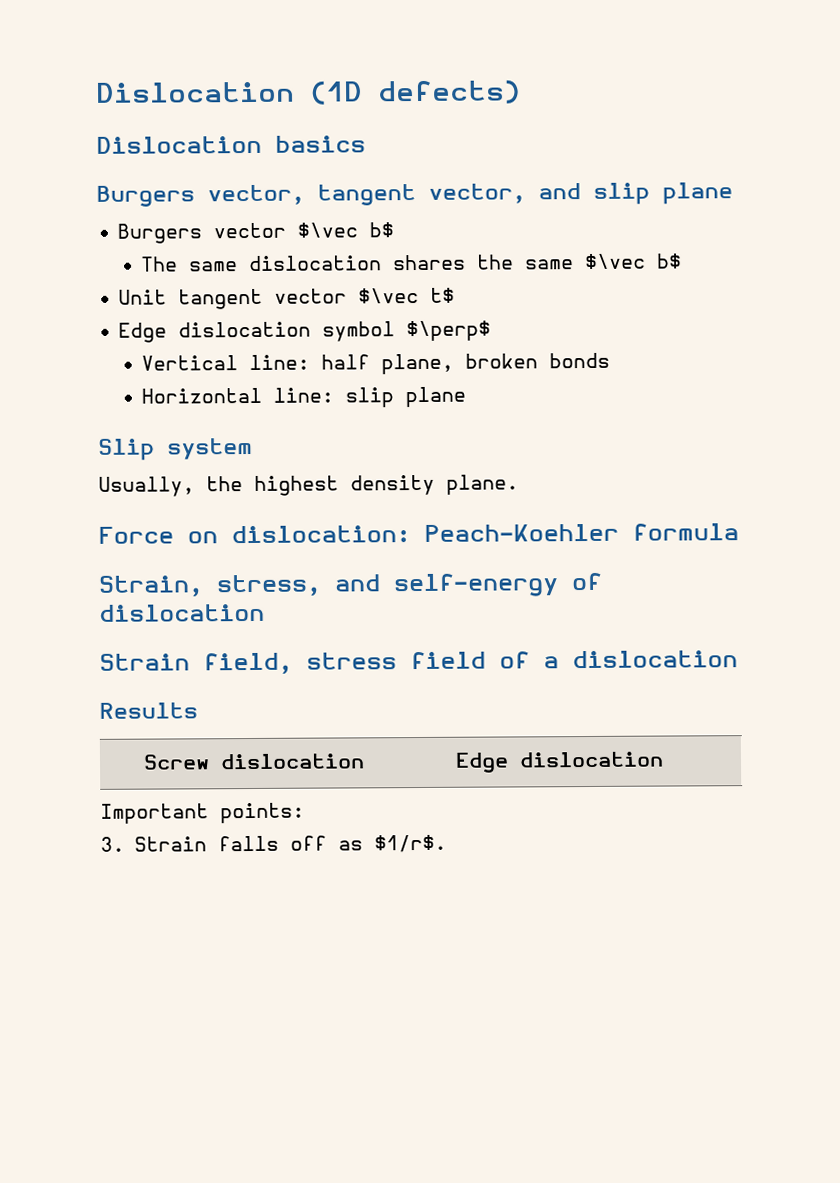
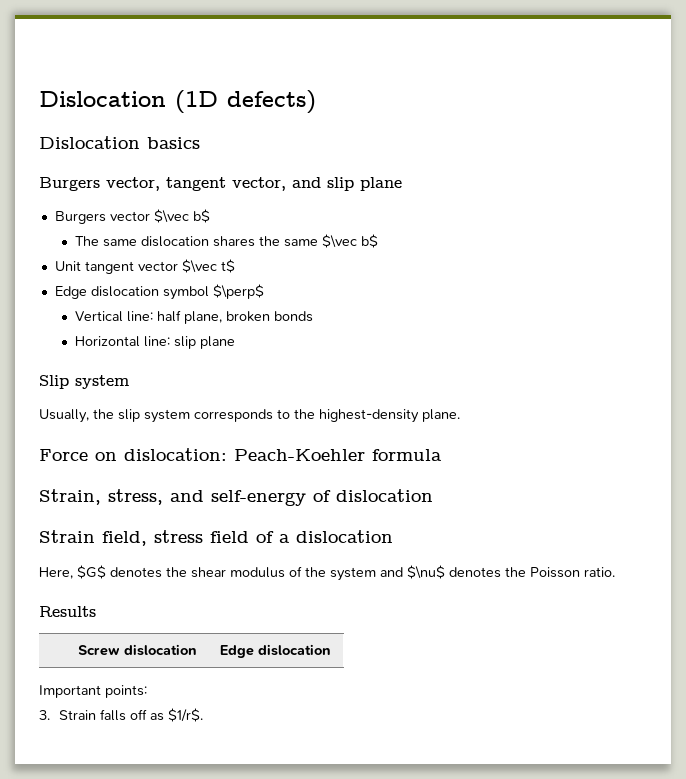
- Usually, the highest density plane.
+ Usually, the slip system corresponds to the highest-density plane.
+ Here, $G$ denotes the shear modulus of the system and $\nu$ denotes the Poisson ratio.

